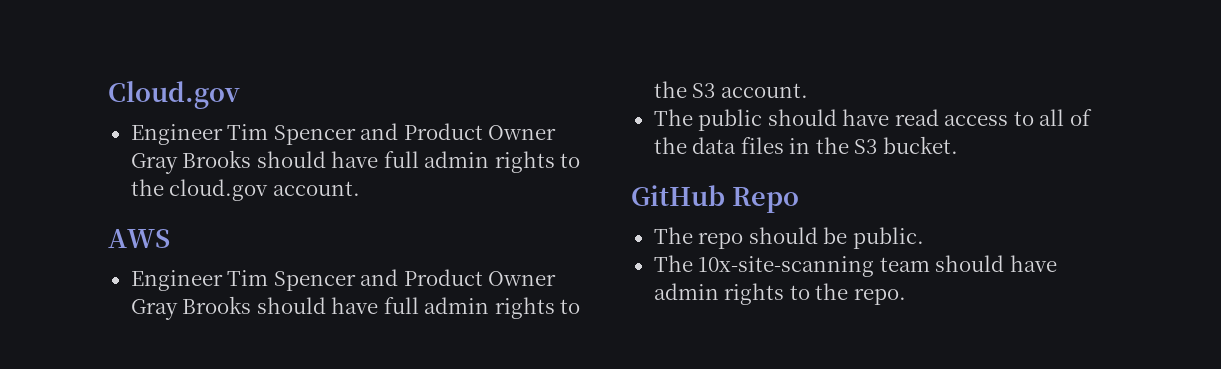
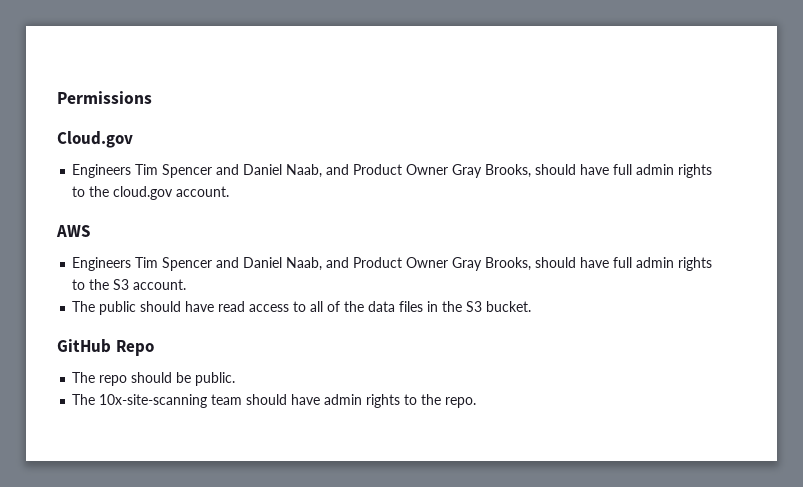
+ Permissions
- Engineer Tim Spencer and Product Owner Gray Brooks should have full admin rights to the cloud.gov account.
+ Engineers Tim Spencer and Daniel Naab, and Product Owner Gray Brooks, should have full admin rights to the cloud.gov account.
- Engineer Tim Spencer and Product Owner Gray Brooks should have full admin rights to the S3 account.
+ Engineers Tim Spencer and Daniel Naab, and Product Owner Gray Brooks, should have full admin rights to the S3 account.

